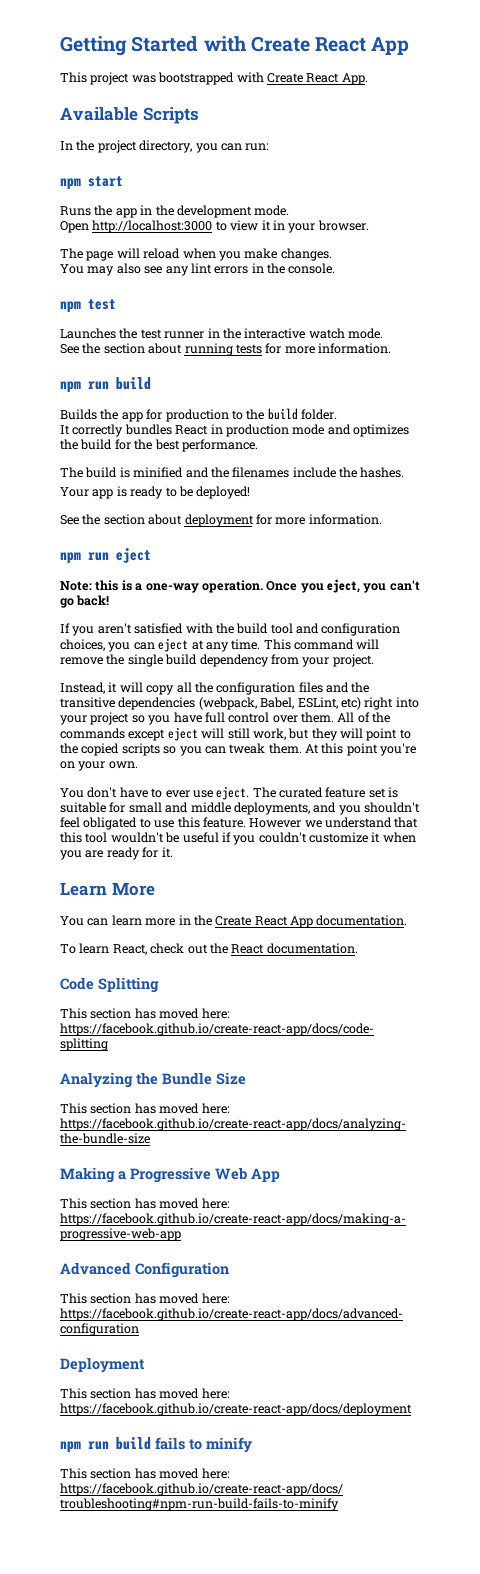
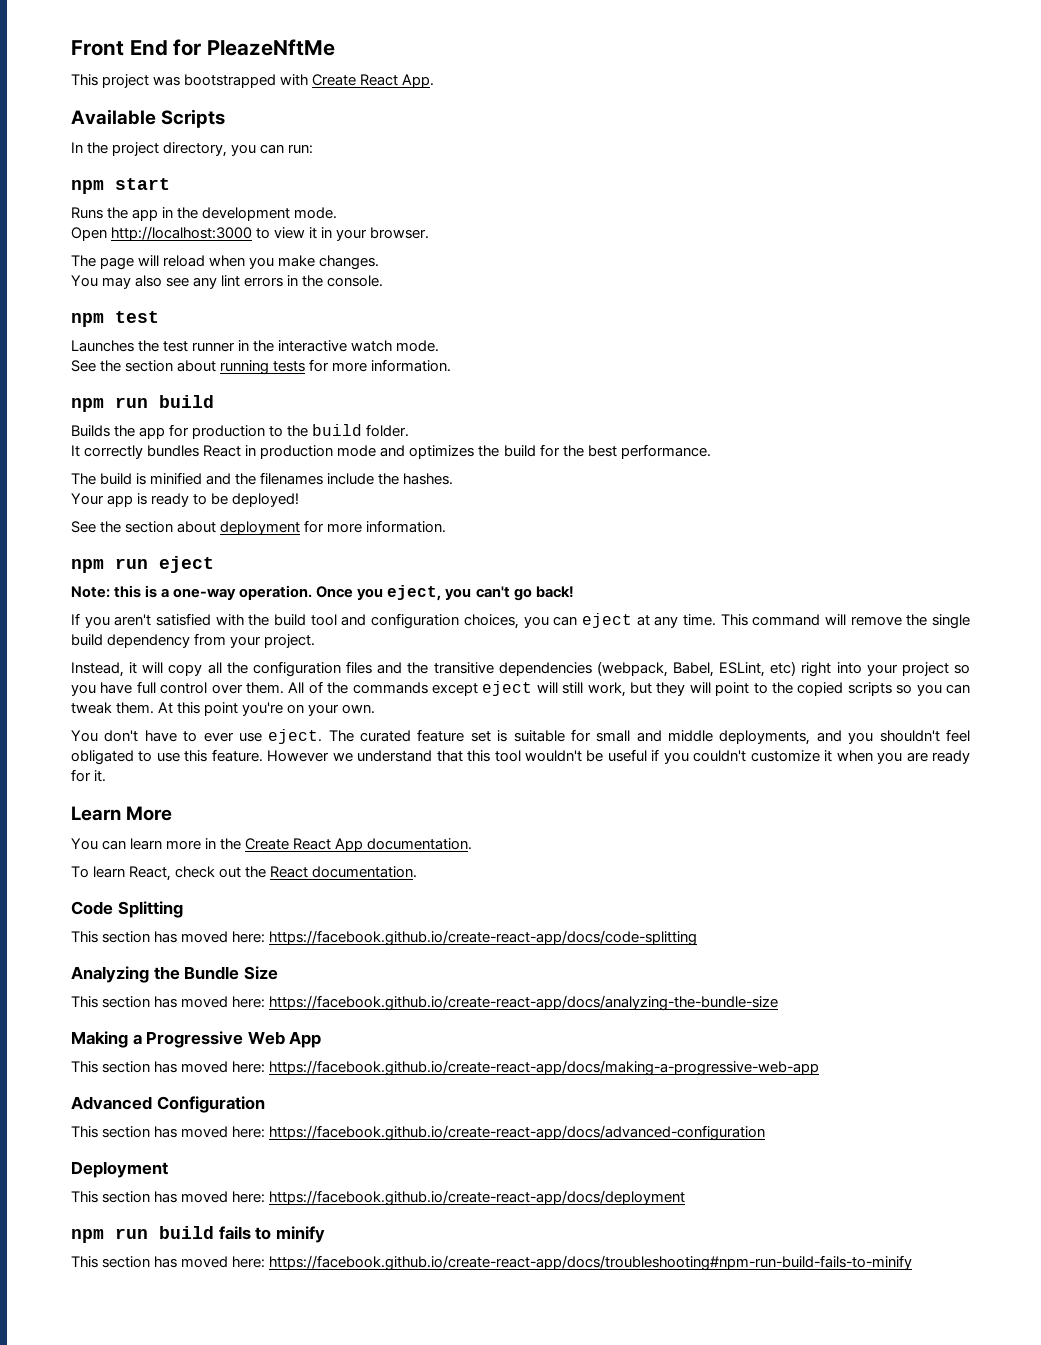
- Getting Started with Create React App
+ Front End for PleazeNftMe

